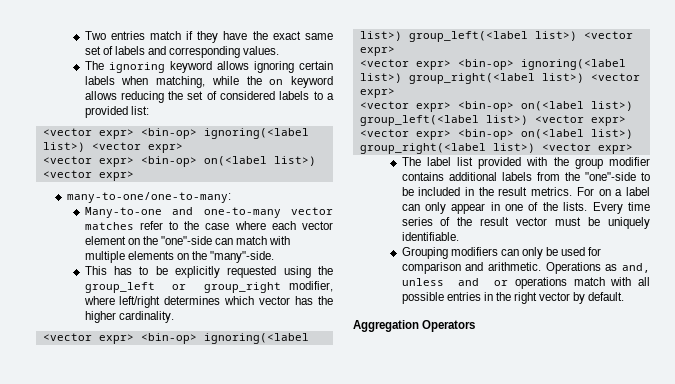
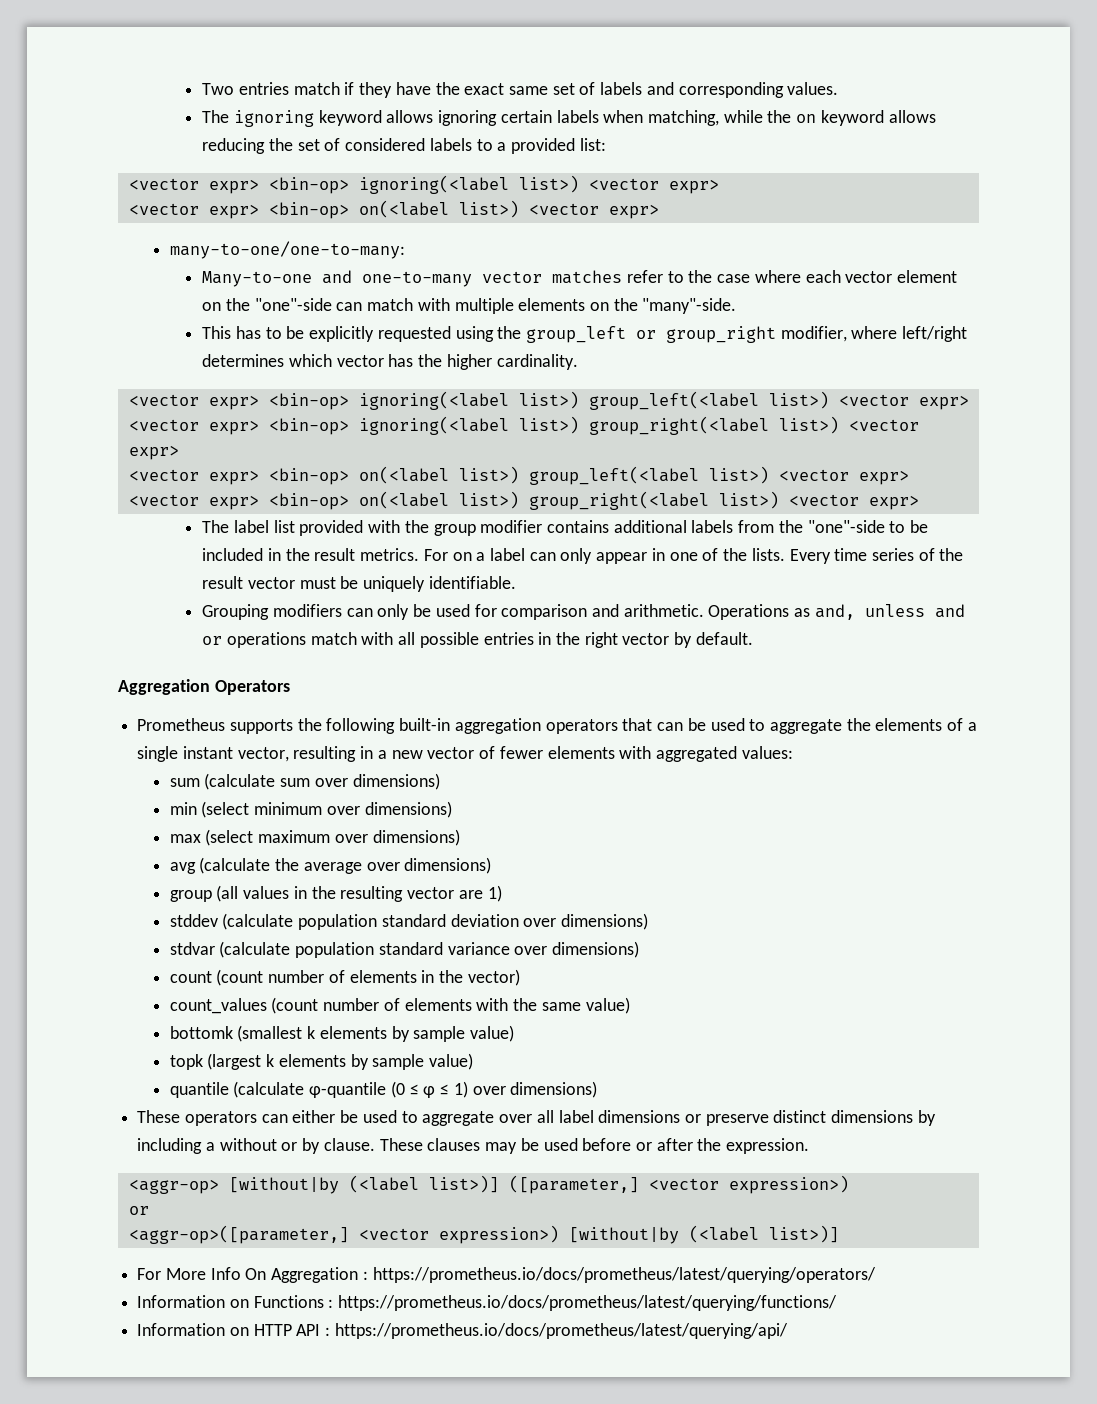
+ Prometheus supports the following built-in aggregation operators that can be used to aggregate the elements of a single instant vector, resulting in a new vector of fewer elements with aggregated values:
+ sum (calculate sum over dimensions)
+ min (select minimum over dimensions)
+ max (select maximum over dimensions)
+ avg (calculate the average over dimensions)
+ group (all values in the resulting vector are 1)
+ stddev (calculate population standard deviation over dimensions)
+ stdvar (calculate population standard variance over dimensions)
+ count (count number of elements in the vector)
+ count_values (count number of elements with the same value)
+ bottomk (smallest k elements by sample value)
+ topk (largest k elements by sample value)
+ quantile (calculate φ-quantile (0 ≤ φ ≤ 1) over dimensions)
+ These operators can either be used to aggregate over all label dimensions or preserve distinct dimensions by including a without or by clause. These clauses may be used before or after the expression.
+ <aggr-op> [without|by (<label list>)] ([parameter,] <vector expression>)
+ or
+ <aggr-op>([parameter,] <vector expression>) [without|by (<label list>)]
+ For More Info On Aggregation : https://prometheus.io/docs/prometheus/latest/querying/operators/
+ Information on Functions : https://prometheus.io/docs/prometheus/latest/querying/functions/
+ Information on HTTP API : https://prometheus.io/docs/prometheus/latest/querying/api/

